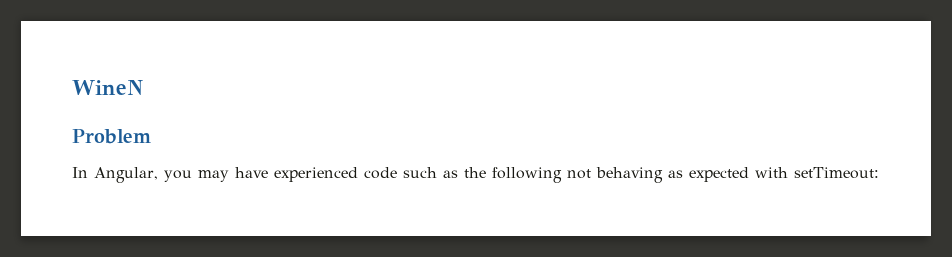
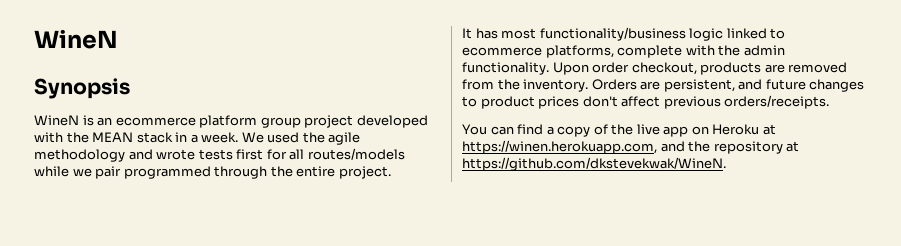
- Problem
- In Angular, you may have experienced code such as the following not behaving as expected with setTimeout:
+ Synopsis
+ WineN is an ecommerce platform group project developed with the MEAN stack in a week. We used the agile methodology and wrote tests first for all routes/models while we pair programmed through the entire project.
+ It has most functionality/business logic linked to ecommerce platforms, complete with the admin functionality. Upon order checkout, products are removed from the inventory. Orders are persistent, and future changes to product prices don't affect previous orders/receipts.
+ You can find a copy of the live app on Heroku at https://winen.herokuapp.com, and the repository at https://github.com/dkstevekwak/WineN.

